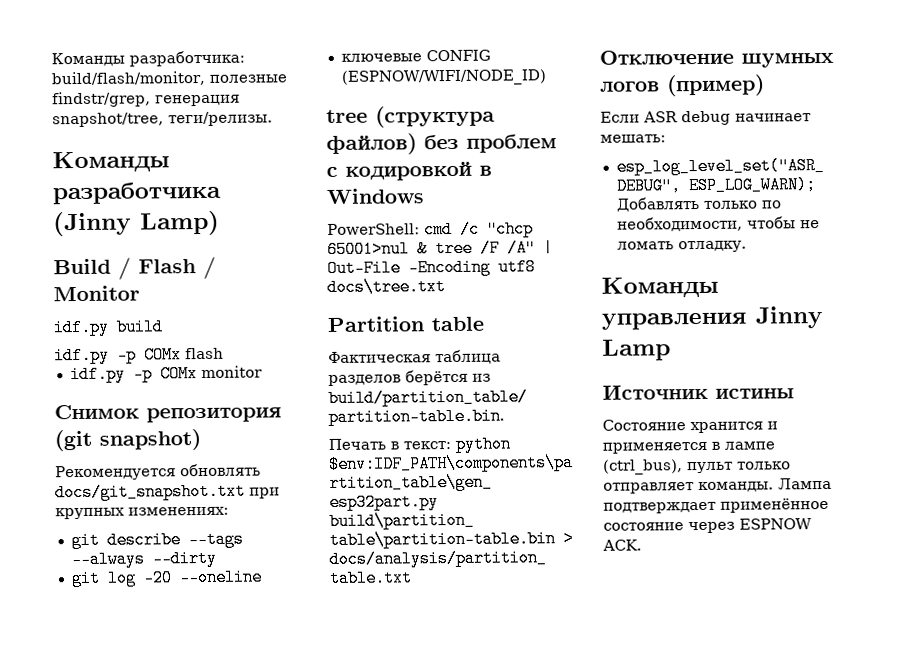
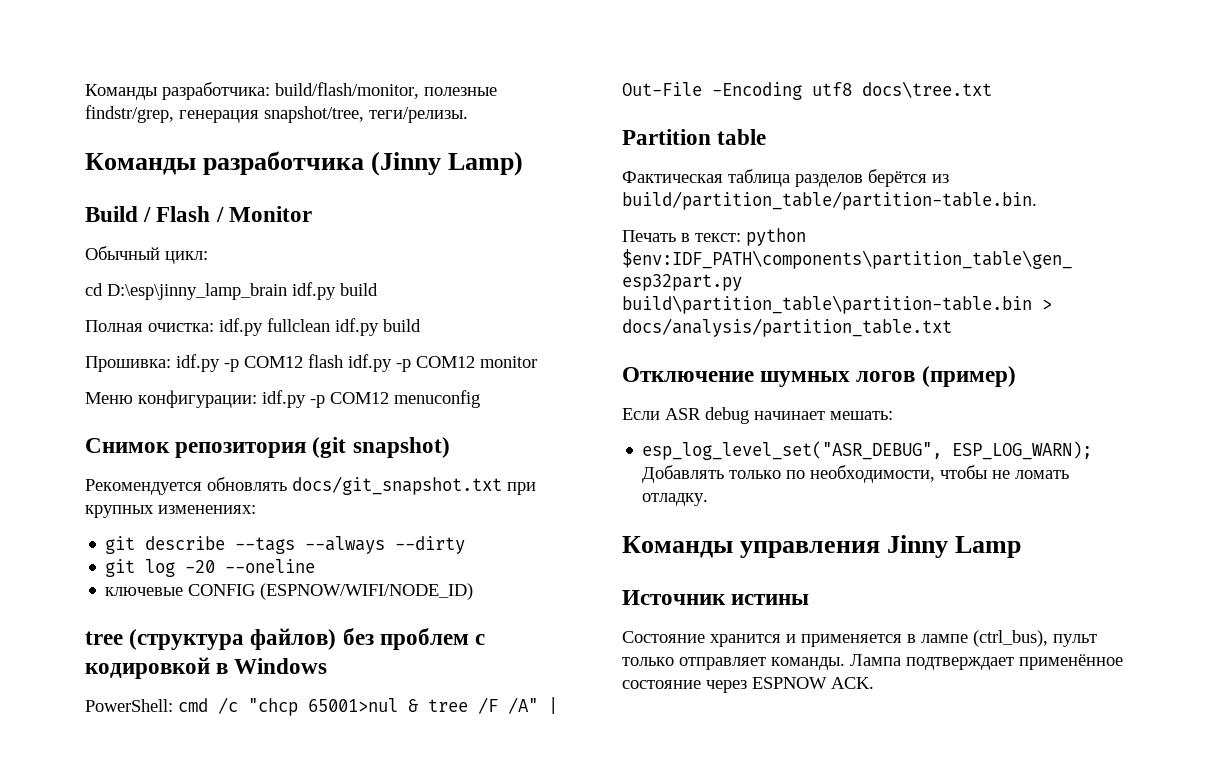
- idf.py build
- idf.py -p COMx flash
- idf.py -p COMx monitor
+ Обычный цикл:
+ cd D:\esp\jinny_lamp_brain idf.py build
+ Полная очистка: idf.py fullclean idf.py build
+ Прошивка: idf.py -p COM12 flash idf.py -p COM12 monitor
+ Меню конфигурации: idf.py -p COM12 menuconfig

